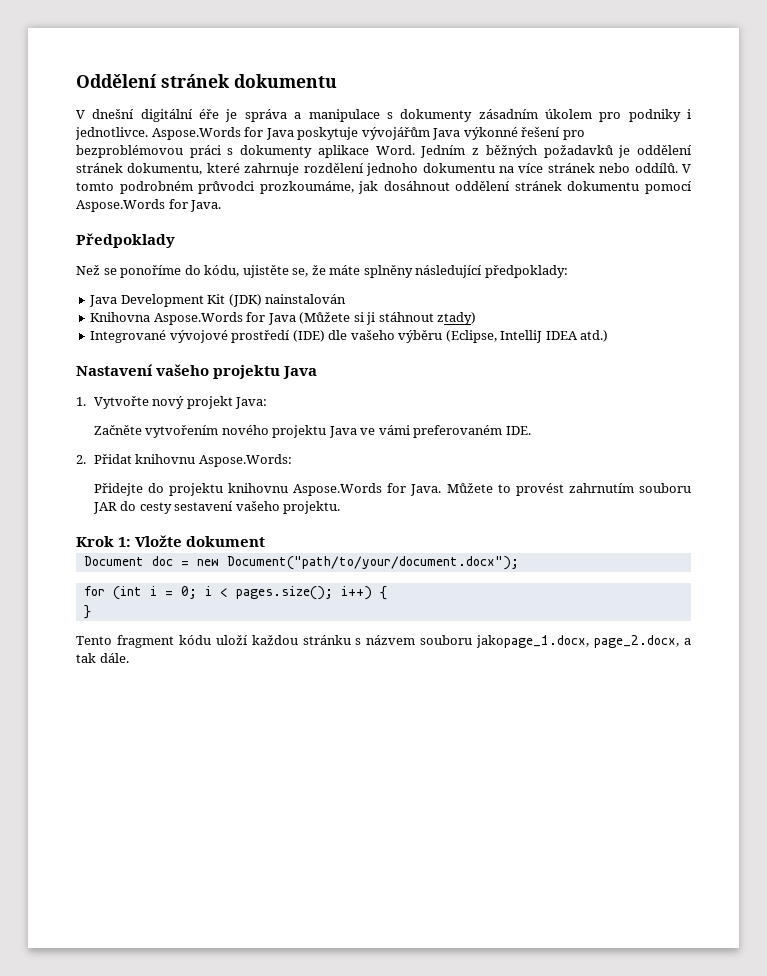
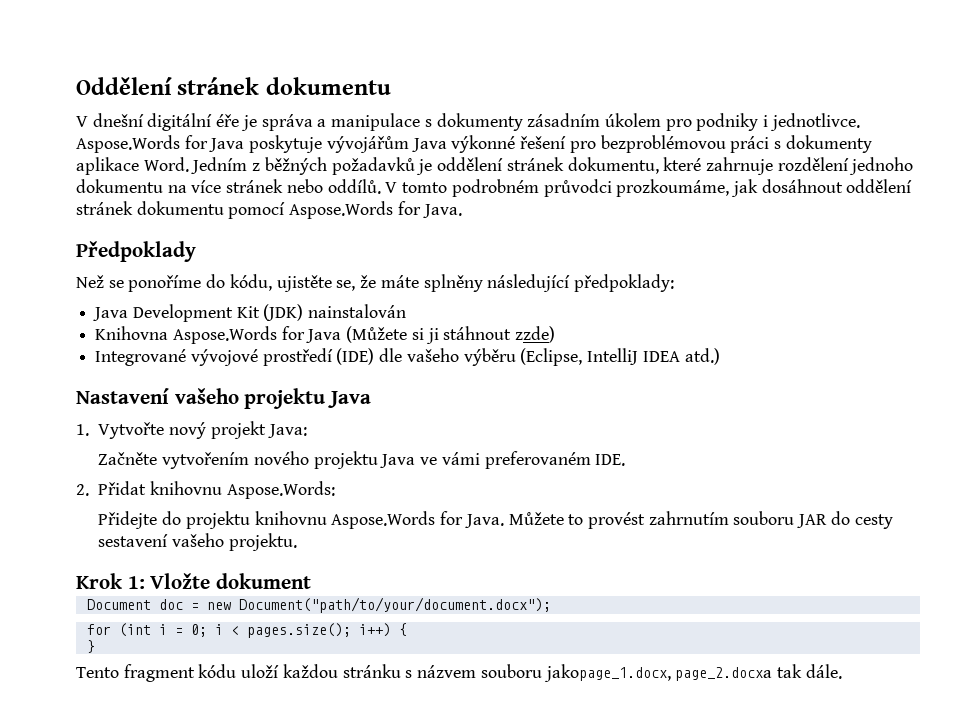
- Knihovna Aspose.Words for Java (Můžete si ji stáhnout ztady)
+ Knihovna Aspose.Words for Java (Můžete si ji stáhnout zzde)
- Tento fragment kódu uloží každou stránku s názvem souboru jakopage_1.docx, page_2.docx, a tak dále.
+ Tento fragment kódu uloží každou stránku s názvem souboru jakopage_1.docx, page_2.docxa tak dále.

